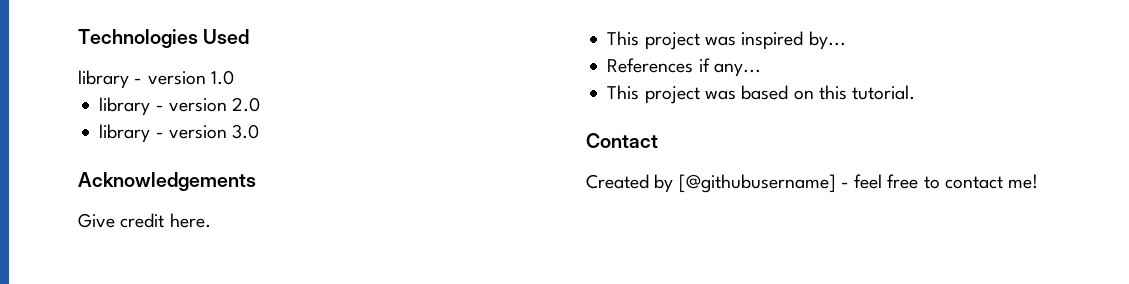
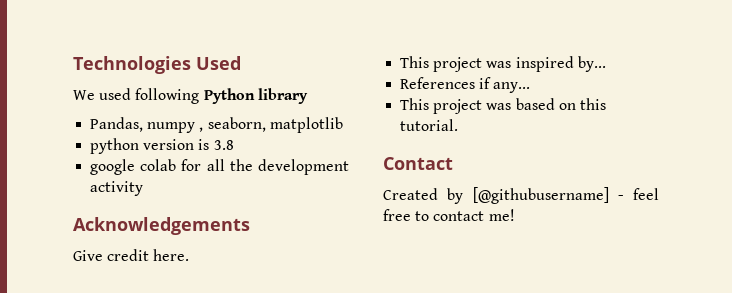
- library - version 1.0
- library - version 2.0
- library - version 3.0
+ We used following Python library
+ Pandas, numpy , seaborn, matplotlib
+ python version is 3.8
+ google colab for all the development activity

